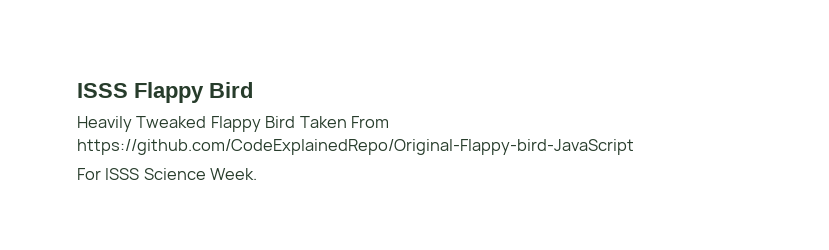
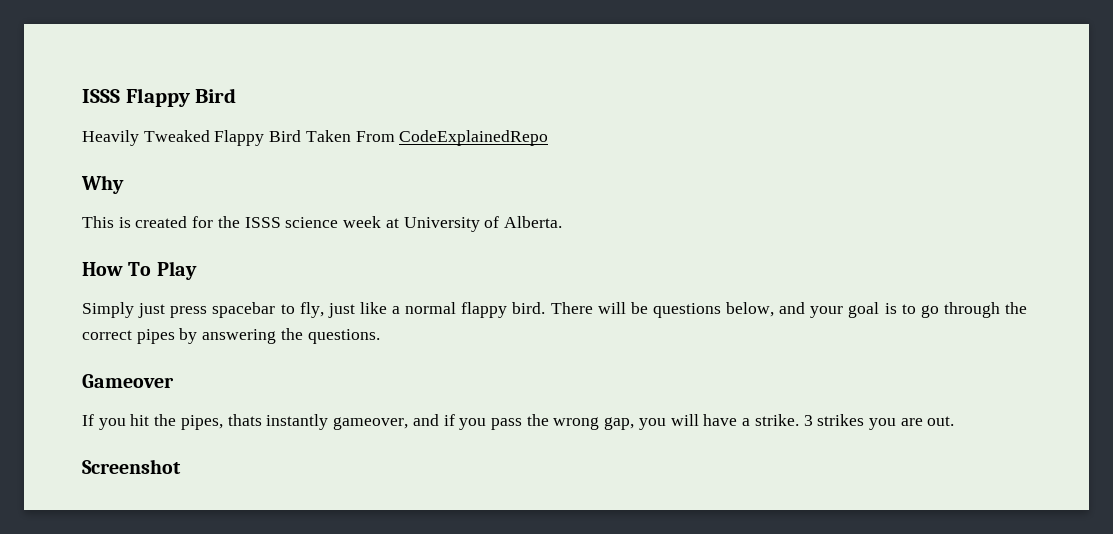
- Heavily Tweaked Flappy Bird Taken From https://github.com/CodeExplainedRepo/Original-Flappy-bird-JavaScript
- For ISSS Science Week.
+ Heavily Tweaked Flappy Bird Taken From CodeExplainedRepo
+ Why
+ This is created for the ISSS science week at University of Alberta.
+ How To Play
+ Simply just press spacebar to fly, just like a normal flappy bird. There will be questions below, and your goal is to go through the correct pipes by answering the questions.
+ Gameover
+ If you hit the pipes, thats instantly gameover, and if you pass the wrong gap, you will have a strike. 3 strikes you are out.
+ Screenshot

